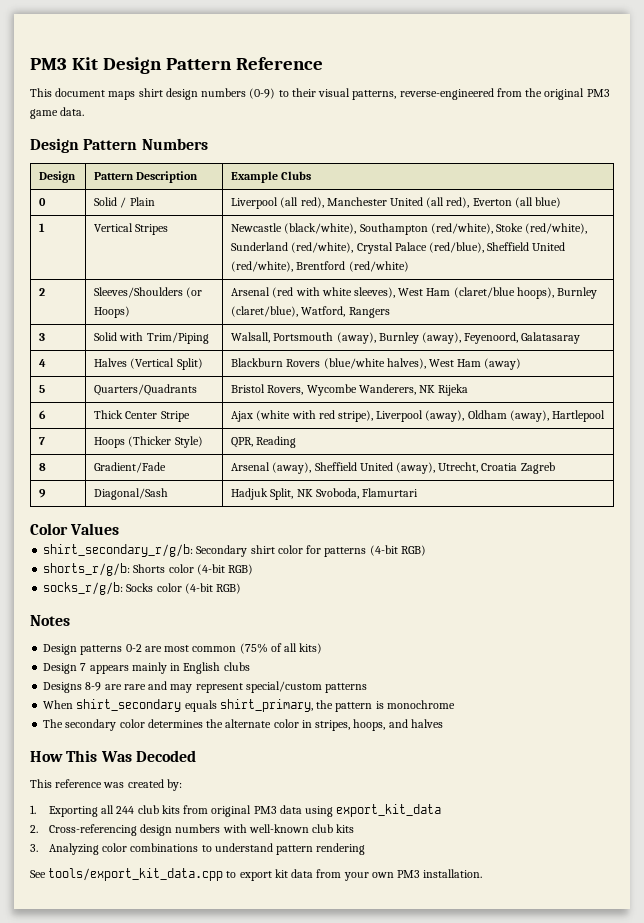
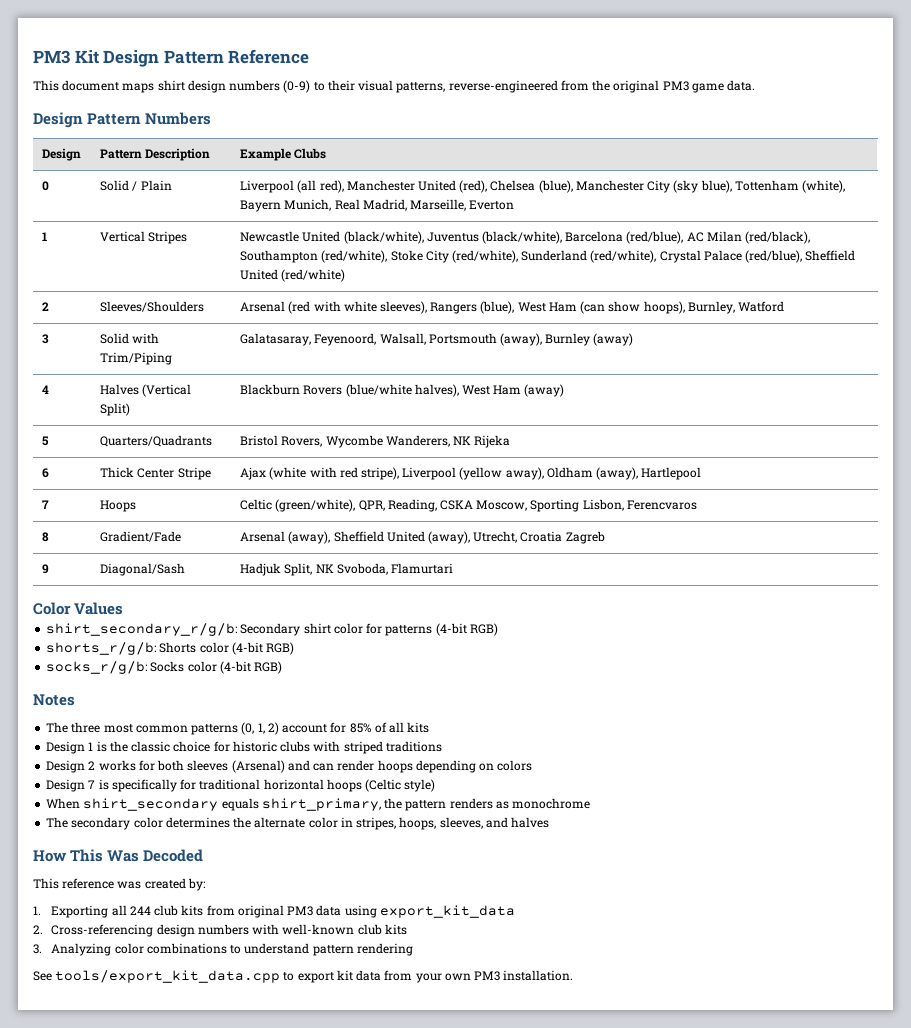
- 0 | Solid / Plain | Liverpool (all red), Manchester United (all red), Everton (all blue)
+ 0 | Solid / Plain | Liverpool (all red), Manchester United (red), Chelsea (blue), Manchester City (sky blue), Tottenham (white), Bayern Munich, Real Madrid, Marseille, Everton
- 1 | Vertical Stripes | Newcastle (black/white), Southampton (red/white), Stoke (red/white), Sunderland (red/white), Crystal Palace (red/blue), Sheffield United (red/white), Brentford (red/white)
+ 1 | Vertical Stripes | Newcastle United (black/white), Juventus (black/white), Barcelona (red/blue), AC Milan (red/black), Southampton (red/white), Stoke City (red/white), Sunderland (red/white), Crystal Palace (red/blue), Sheffield United (red/white)
- 2 | Sleeves/Shoulders (or Hoops) | Arsenal (red with white sleeves), West Ham (claret/blue hoops), Burnley (claret/blue), Watford, Rangers
+ 2 | Sleeves/Shoulders | Arsenal (red with white sleeves), Rangers (blue), West Ham (can show hoops), Burnley, Watford
- 3 | Solid with Trim/Piping | Walsall, Portsmouth (away), Burnley (away), Feyenoord, Galatasaray
+ 3 | Solid with Trim/Piping | Galatasaray, Feyenoord, Walsall, Portsmouth (away), Burnley (away)
- 6 | Thick Center Stripe | Ajax (white with red stripe), Liverpool (away), Oldham (away), Hartlepool
+ 6 | Thick Center Stripe | Ajax (white with red stripe), Liverpool (yellow away), Oldham (away), Hartlepool
- 7 | Hoops (Thicker Style) | QPR, Reading
+ 7 | Hoops | Celtic (green/white), QPR, Reading, CSKA Moscow, Sporting Lisbon, Ferencvaros
- Design patterns 0-2 are most common (75% of all kits)
- Design 7 appears mainly in English clubs
- Designs 8-9 are rare and may represent special/custom patterns
+ The three most common patterns (0, 1, 2) account for 85% of all kits
+ Design 1 is the classic choice for historic clubs with striped traditions
+ Design 2 works for both sleeves (Arsenal) and can render hoops depending on colors
+ Design 7 is specifically for traditional horizontal hoops (Celtic style)
- When shirt_secondary equals shirt_primary, the pattern is monochrome
+ When shirt_secondary equals shirt_primary, the pattern renders as monochrome
- The secondary color determines the alternate color in stripes, hoops, and halves
+ The secondary color determines the alternate color in stripes, hoops, sleeves, and halves

